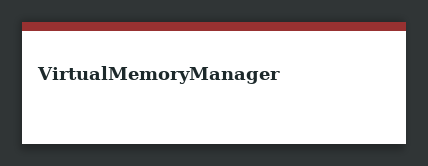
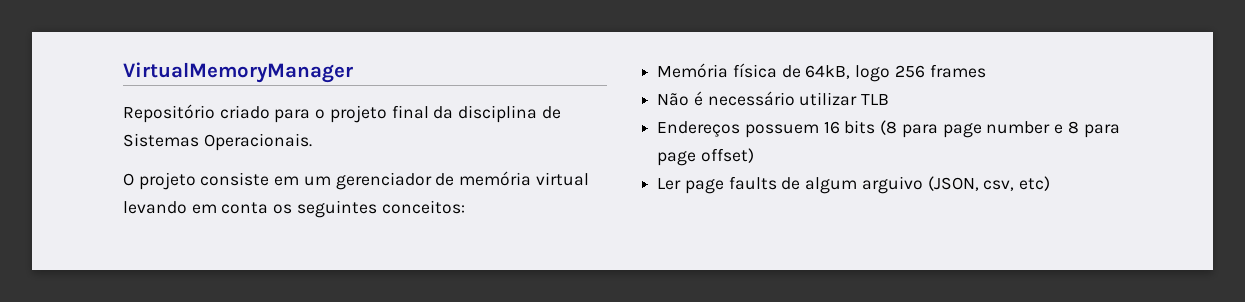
+ Repositório criado para o projeto final da disciplina de Sistemas Operacionais.
+ O projeto consiste em um gerenciador de memória virtual levando em conta os seguintes conceitos:
+ Memória física de 64kB, logo 256 frames
+ Não é necessário utilizar TLB
+ Endereços possuem 16 bits (8 para page number e 8 para page offset)
+ Ler page faults de algum arguivo (JSON, csv, etc)

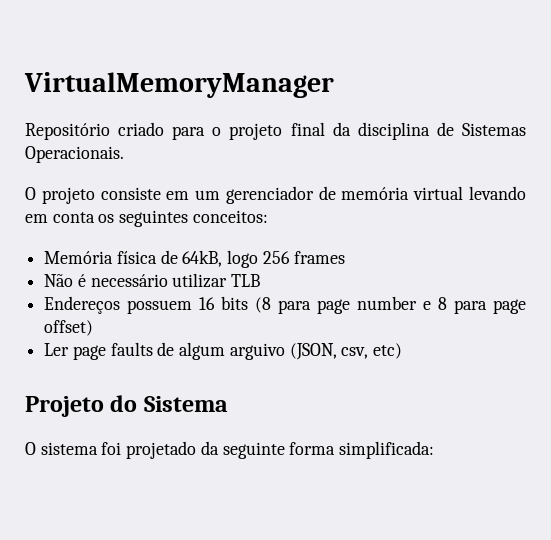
+ Projeto do Sistema
+ O sistema foi projetado da seguinte forma simplificada:

